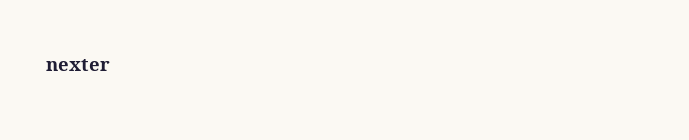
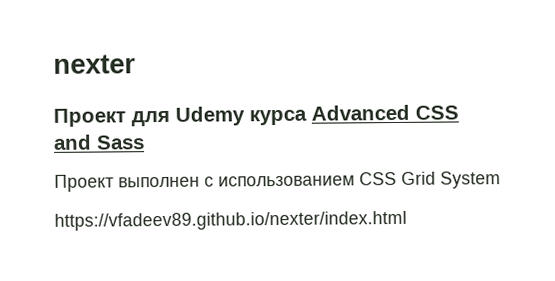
+ Проект для Udemy курса Advanced CSS and Sass
+ Проект выполнен c использованием CSS Grid System
+ https://vfadeev89.github.io/nexter/index.html

